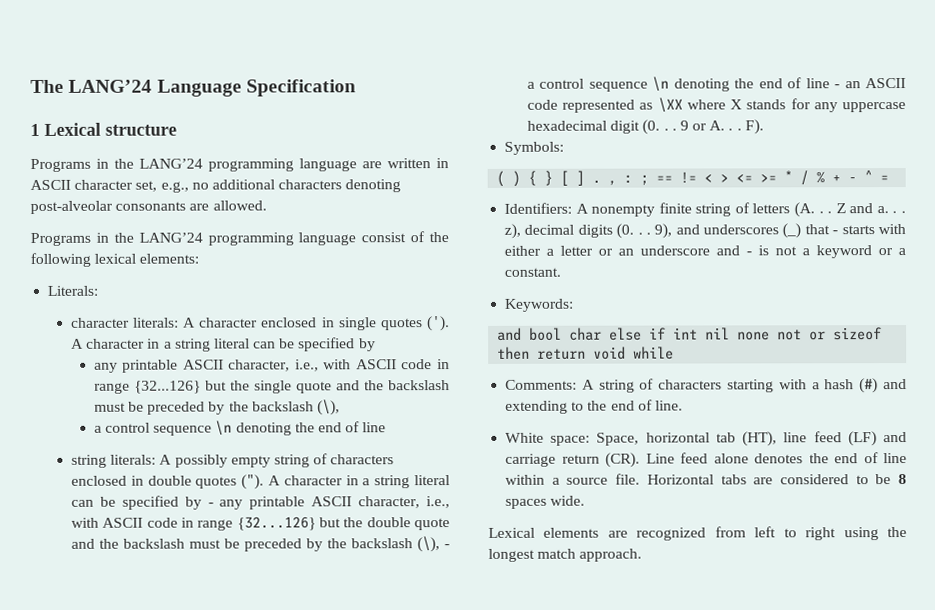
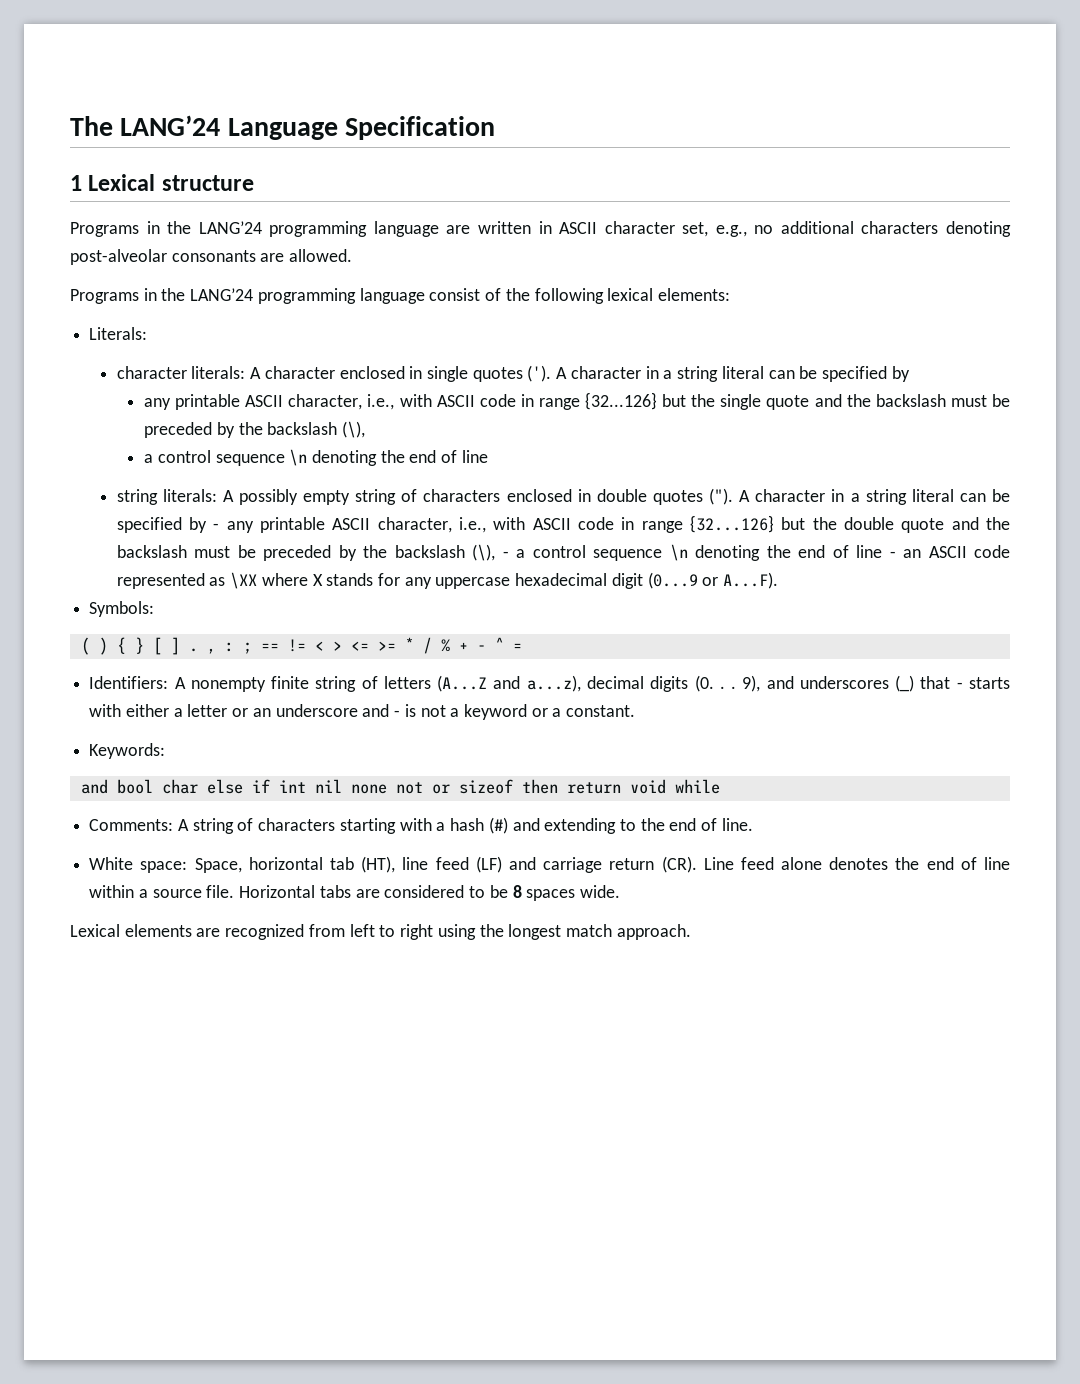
- A character in a string literal can be specified by - any printable ASCII character, i.e., with ASCII code in range {32...126} but the double quote and the backslash must be preceded by the backslash (\), - a control sequence \n denoting the end of line - an ASCII code represented as \XX where X stands for any uppercase hexadecimal digit (0. . . 9 or A. . . F).
+ A character in a string literal can be specified by - any printable ASCII character, i.e., with ASCII code in range {32...126} but the double quote and the backslash must be preceded by the backslash (\), - a control sequence \n denoting the end of line - an ASCII code represented as \XX where X stands for any uppercase hexadecimal digit (0...9 or A...F).
- Identifiers: A nonempty finite string of letters (A. . . Z and a. . . z), decimal digits (0. . .
+ Identifiers: A nonempty finite string of letters (A...Z and a...z), decimal digits (0. . .

